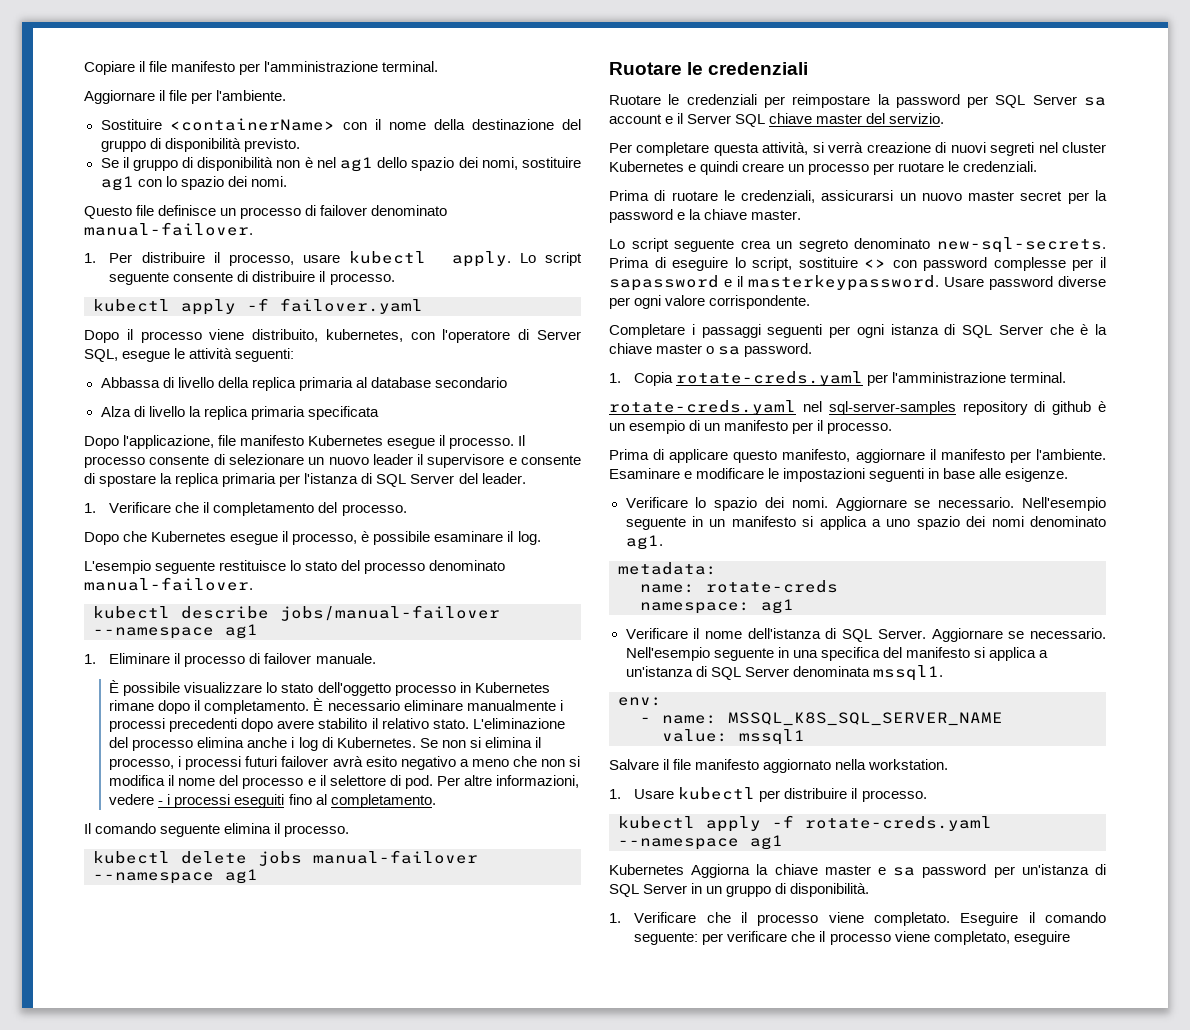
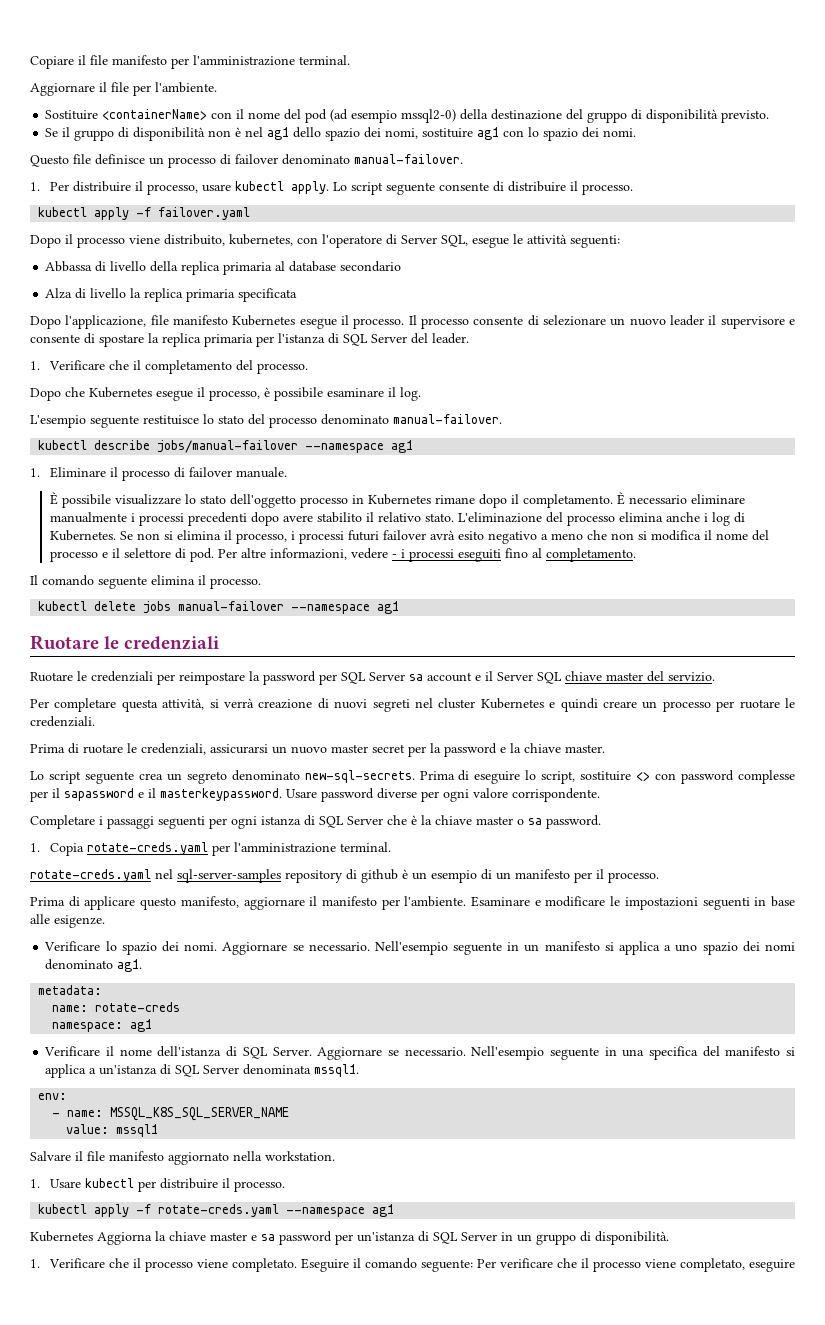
- Sostituire <containerName> con il nome della destinazione del gruppo di disponibilità previsto.
+ Sostituire <containerName> con il nome del pod (ad esempio mssql2-0) della destinazione del gruppo di disponibilità previsto.
- Eseguire il comando seguente: per verificare che il processo viene completato, eseguire
+ Eseguire il comando seguente: Per verificare che il processo viene completato, eseguire

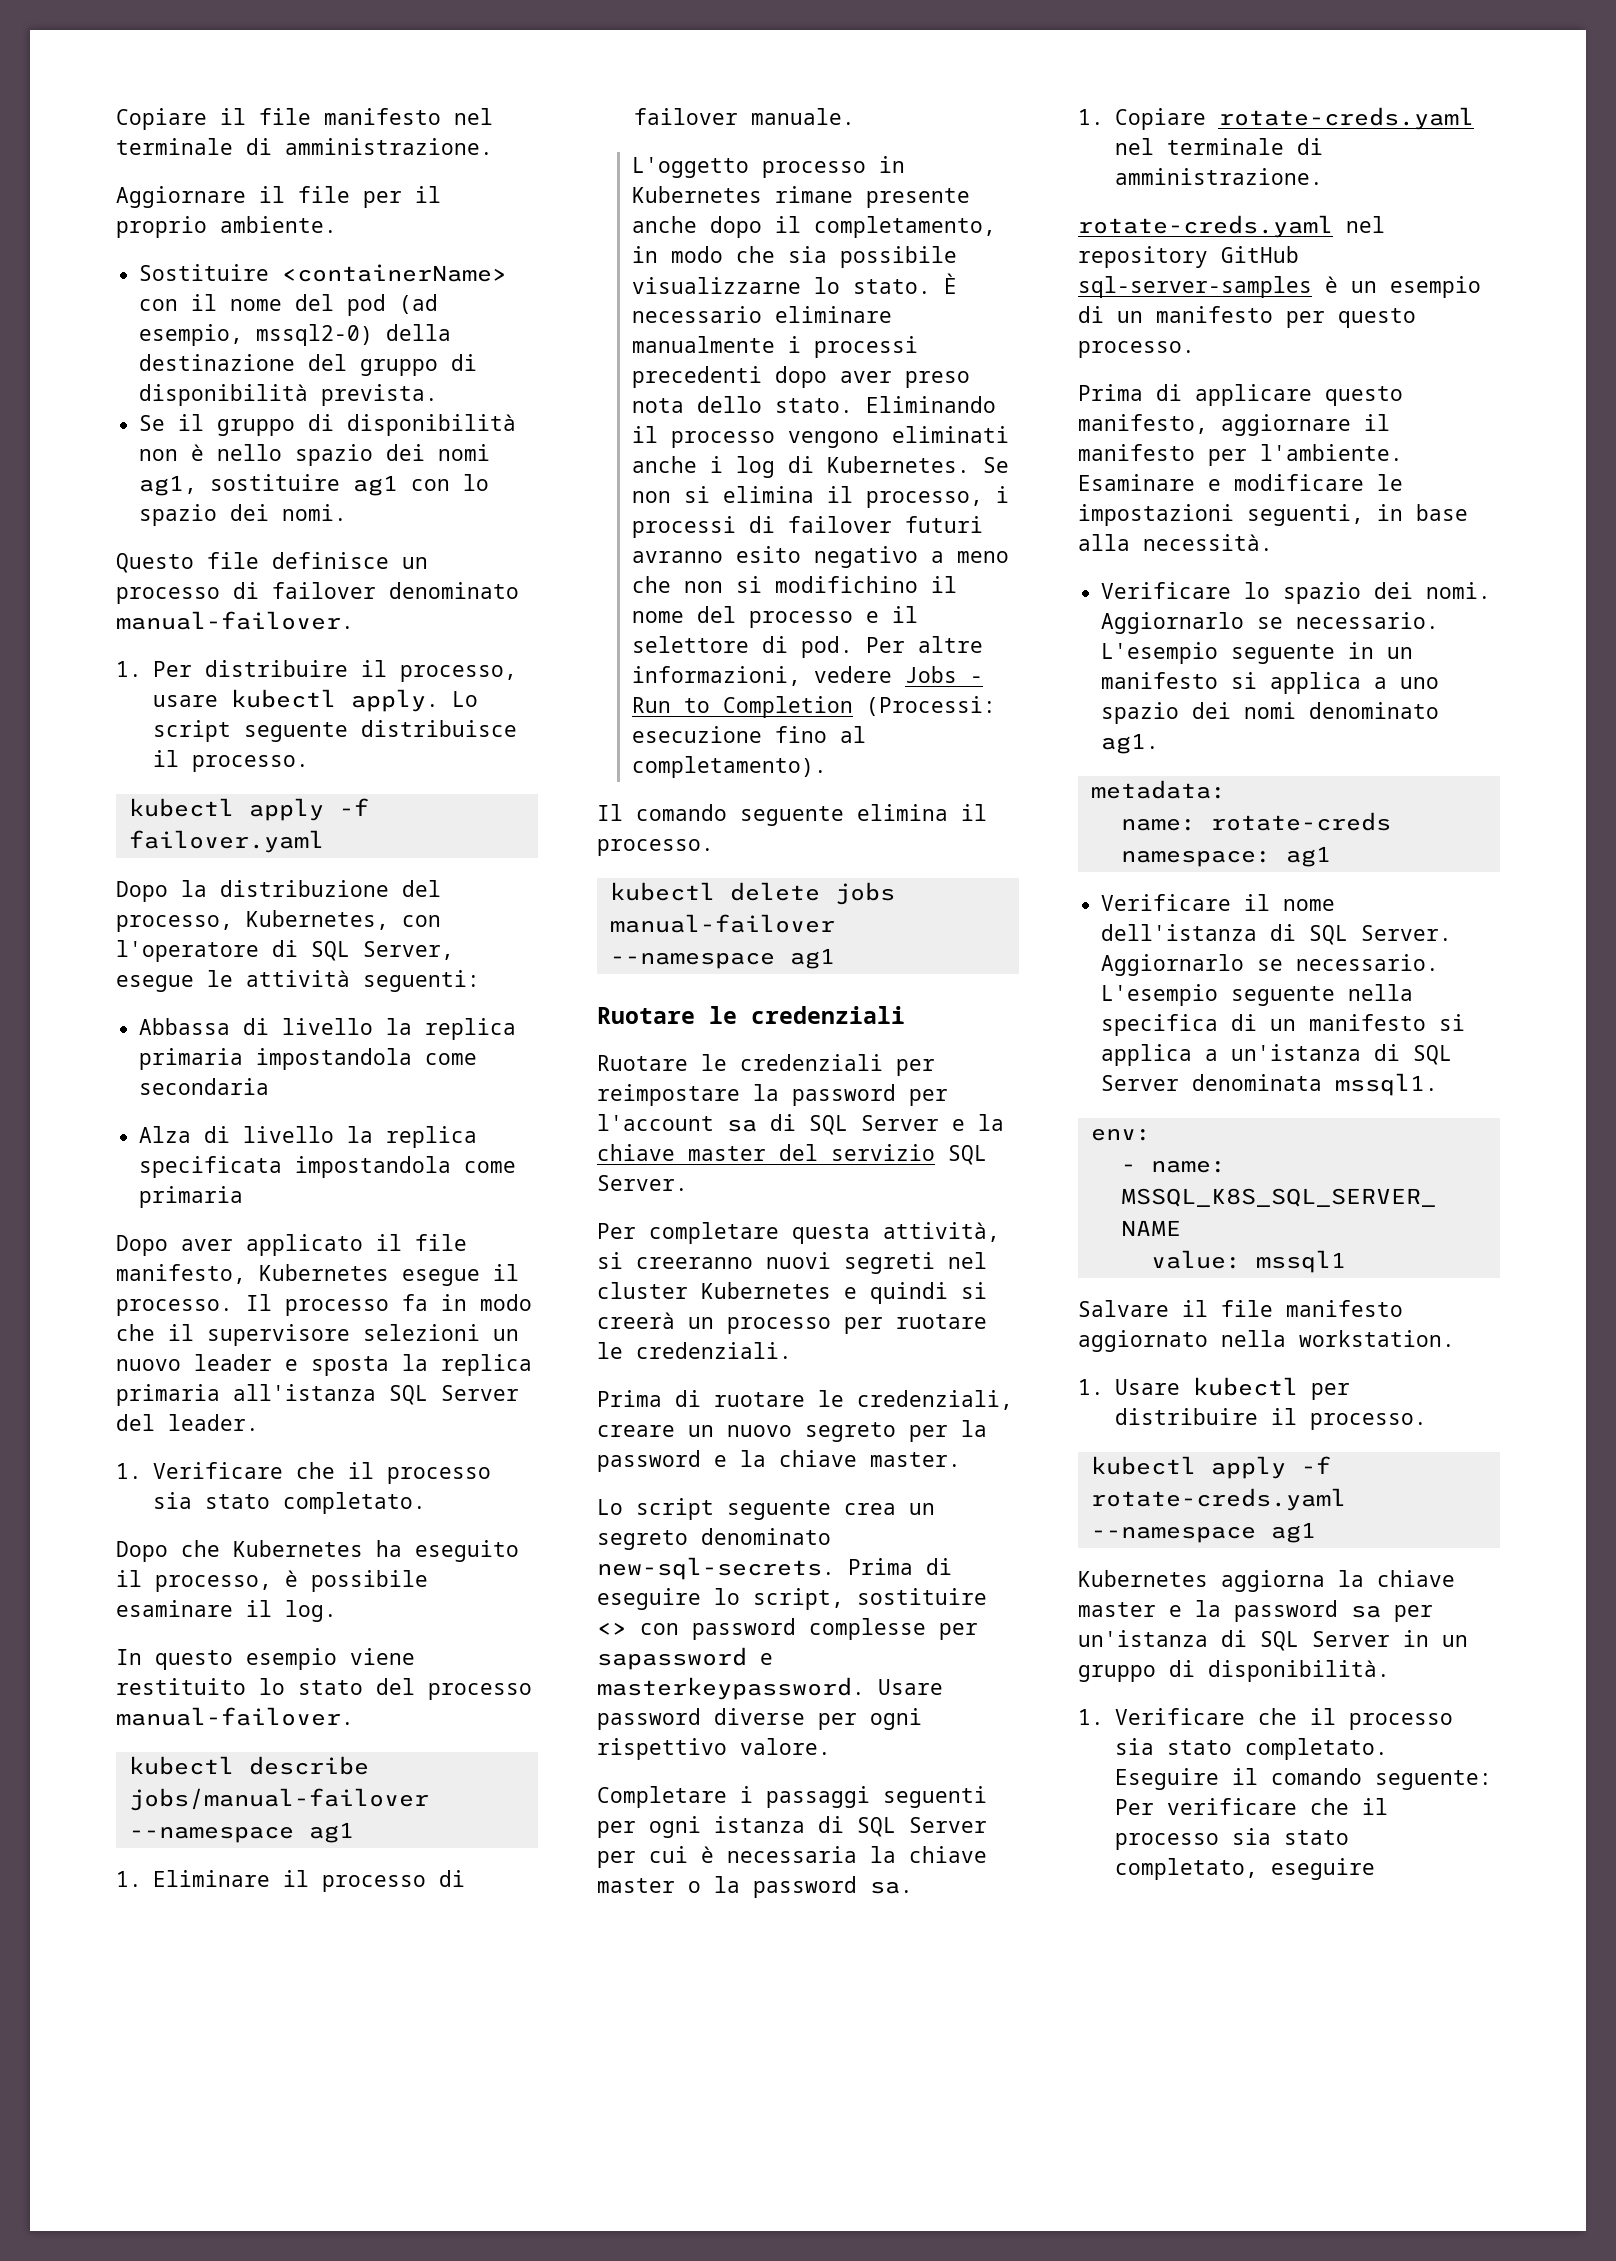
- Copiare il file manifesto per l'amministrazione terminal.
+ Copiare il file manifesto nel terminale di amministrazione.
- Aggiornare il file per l'ambiente.
+ Aggiornare il file per il proprio ambiente.
- Sostituire <containerName> con il nome del pod (ad esempio mssql2-0) della destinazione del gruppo di disponibilità previsto.
+ Sostituire <containerName> con il nome del pod (ad esempio, mssql2-0) della destinazione del gruppo di disponibilità prevista.
- Se il gruppo di disponibilità non è nel ag1 dello spazio dei nomi, sostituire ag1 con lo spazio dei nomi.
+ Se il gruppo di disponibilità non è nello spazio dei nomi ag1, sostituire ag1 con lo spazio dei nomi.
- Lo script seguente consente di distribuire il processo.
+ Lo script seguente distribuisce il processo.
- Dopo il processo viene distribuito, kubernetes, con l'operatore di Server SQL, esegue le attività seguenti:
+ Dopo la distribuzione del processo, Kubernetes, con l'operatore di SQL Server, esegue le attività seguenti:
- Abbassa di livello della replica primaria al database secondario
+ Abbassa di livello la replica primaria impostandola come secondaria
- Alza di livello la replica primaria specificata
- Dopo l'applicazione, file manifesto Kubernetes esegue il processo.
+ Alza di livello la replica specificata impostandola come primaria
+ Dopo aver applicato il file manifesto, Kubernetes esegue il processo.
- Il processo consente di selezionare un nuovo leader il supervisore e consente di spostare la replica primaria per l'istanza di SQL Server del leader.
- 1. Verificare che il completamento del processo.
+ Il processo fa in modo che il supervisore selezioni un nuovo leader e sposta la replica primaria all'istanza SQL Server del leader.
+ 1. Verificare che il processo sia stato completato.
- Dopo che Kubernetes esegue il processo, è possibile esaminare il log.
+ Dopo che Kubernetes ha eseguito il processo, è possibile esaminare il log.
- L'esempio seguente restituisce lo stato del processo denominato manual-failover.
+ In questo esempio viene restituito lo stato del processo manual-failover.
- È possibile visualizzare lo stato dell'oggetto processo in Kubernetes rimane dopo il completamento.
+ L'oggetto processo in Kubernetes rimane presente anche dopo il completamento, in modo che sia possibile visualizzarne lo stato.
- È necessario eliminare manualmente i processi precedenti dopo avere stabilito il relativo stato. L'eliminazione del processo elimina anche i log di Kubernetes.
+ È necessario eliminare manualmente i processi precedenti dopo aver preso nota dello stato. Eliminando il processo vengono eliminati anche i log di Kubernetes.
- Se non si elimina il processo, i processi futuri failover avrà esito negativo a meno che non si modifica il nome del processo e il selettore di pod.
+ Se non si elimina il processo, i processi di failover futuri avranno esito negativo a meno che non si modifichino il nome del processo e il selettore di pod.
- Per altre informazioni, vedere - i processi eseguiti fino al completamento.
+ Per altre informazioni, vedere Jobs - Run to Completion (Processi: esecuzione fino al completamento).
- Ruotare le credenziali per reimpostare la password per SQL Server sa account e il Server SQL chiave master del servizio.
+ Ruotare le credenziali per reimpostare la password per l'account sa di SQL Server e la chiave master del servizio SQL Server.
- Per completare questa attività, si verrà creazione di nuovi segreti nel cluster Kubernetes e quindi creare un processo per ruotare le credenziali.
+ Per completare questa attività, si creeranno nuovi segreti nel cluster Kubernetes e quindi si creerà un processo per ruotare le credenziali.
- Prima di ruotare le credenziali, assicurarsi un nuovo master secret per la password e la chiave master.
+ Prima di ruotare le credenziali, creare un nuovo segreto per la password e la chiave master.
- Prima di eseguire lo script, sostituire <> con password complesse per il sapassword e il masterkeypassword.
+ Prima di eseguire lo script, sostituire <> con password complesse per sapassword e masterkeypassword.
- Usare password diverse per ogni valore corrispondente.
+ Usare password diverse per ogni rispettivo valore.
- Completare i passaggi seguenti per ogni istanza di SQL Server che è la chiave master o sa password.
- 1. Copia rotate-creds.yaml per l'amministrazione terminal.
- rotate-creds.yaml nel sql-server-samples repository di github è un esempio di un manifesto per il processo.
+ Completare i passaggi seguenti per ogni istanza di SQL Server per cui è necessaria la chiave master o la password sa.
+ 1. Copiare rotate-creds.yaml nel terminale di amministrazione.
+ rotate-creds.yaml nel repository GitHub sql-server-samples è un esempio di un manifesto per questo processo.
- Esaminare e modificare le impostazioni seguenti in base alle esigenze.
+ Esaminare e modificare le impostazioni seguenti, in base alla necessità.
- Aggiornare se necessario. Nell'esempio seguente in un manifesto si applica a uno spazio dei nomi denominato ag1.
+ Aggiornarlo se necessario. L'esempio seguente in un manifesto si applica a uno spazio dei nomi denominato ag1.
- Aggiornare se necessario. Nell'esempio seguente in una specifica del manifesto si applica a un'istanza di SQL Server denominata mssql1.
+ Aggiornarlo se necessario. L'esempio seguente nella specifica di un manifesto si applica a un'istanza di SQL Server denominata mssql1.
- Kubernetes Aggiorna la chiave master e sa password per un'istanza di SQL Server in un gruppo di disponibilità.
- 1. Verificare che il processo viene completato.
+ Kubernetes aggiorna la chiave master e la password sa per un'istanza di SQL Server in un gruppo di disponibilità.
+ 1. Verificare che il processo sia stato completato.
- Eseguire il comando seguente: Per verificare che il processo viene completato, eseguire
+ Eseguire il comando seguente: Per verificare che il processo sia stato completato, eseguire

